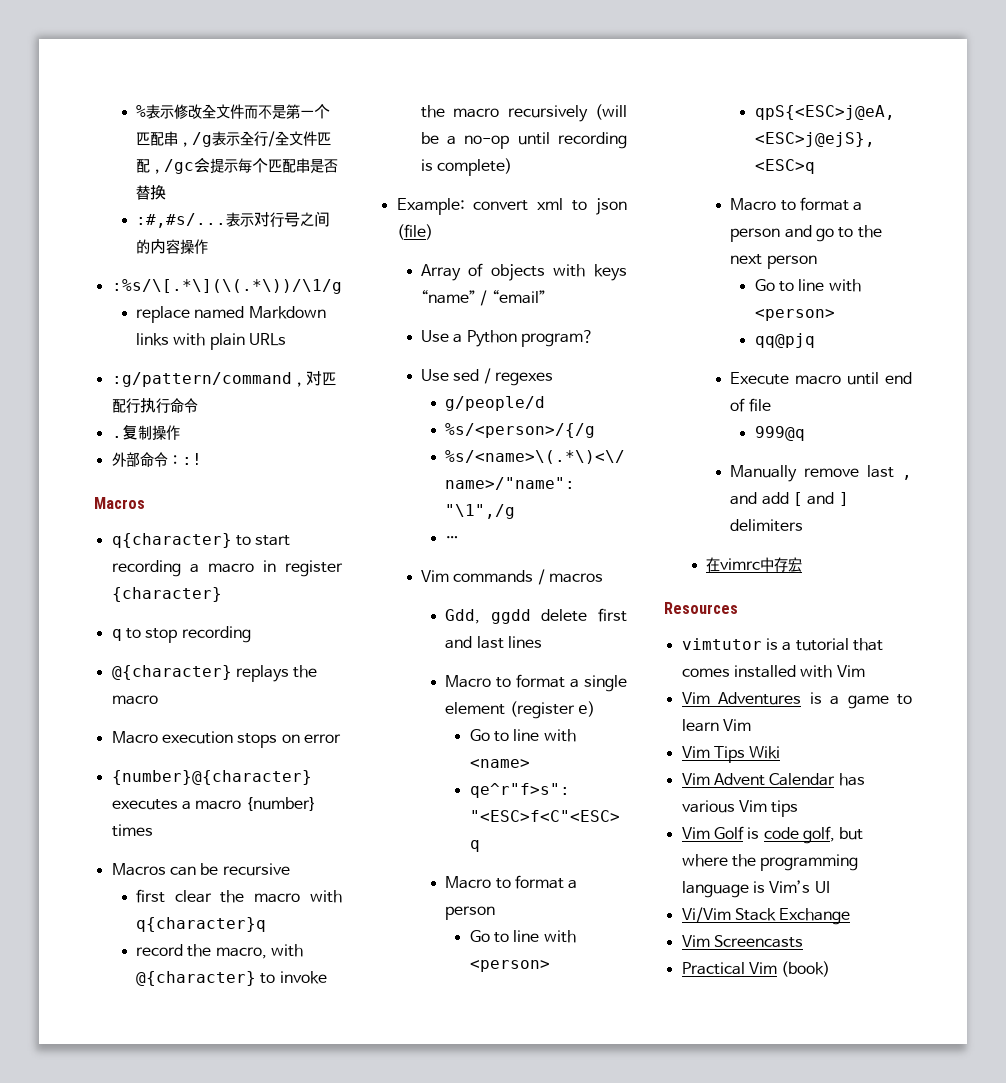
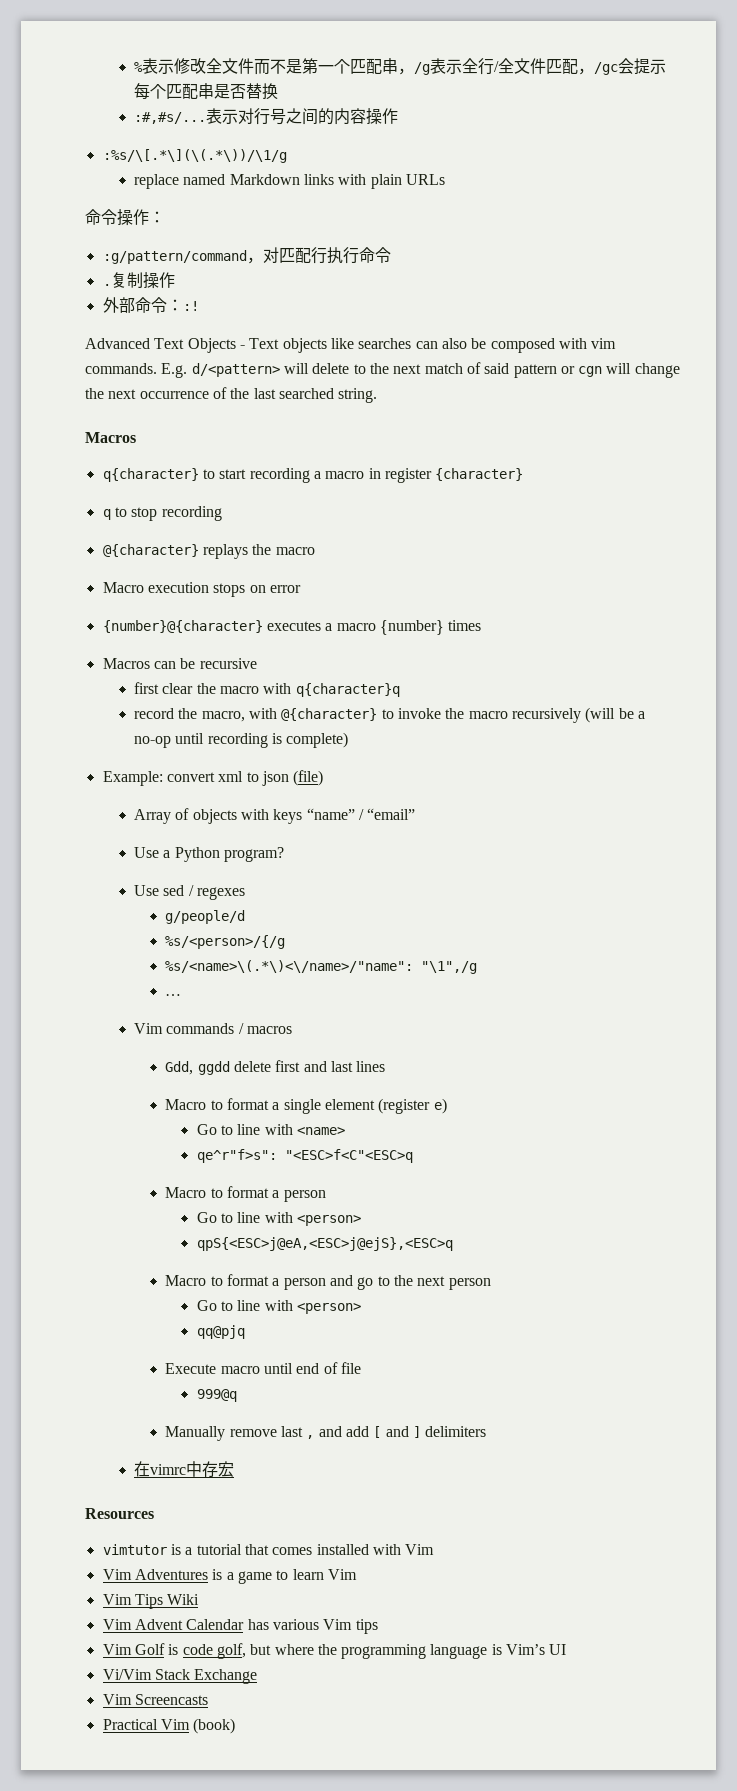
+ 命令操作：
+ Advanced Text Objects - Text objects like searches can also be composed with vim commands. E.g. d/<pattern> will delete to the next match of said pattern or cgn will change the next occurrence of the last searched string.

